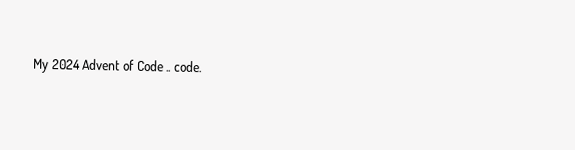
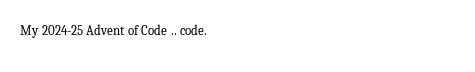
- My 2024 Advent of Code .. code.
+ My 2024-25 Advent of Code .. code.

